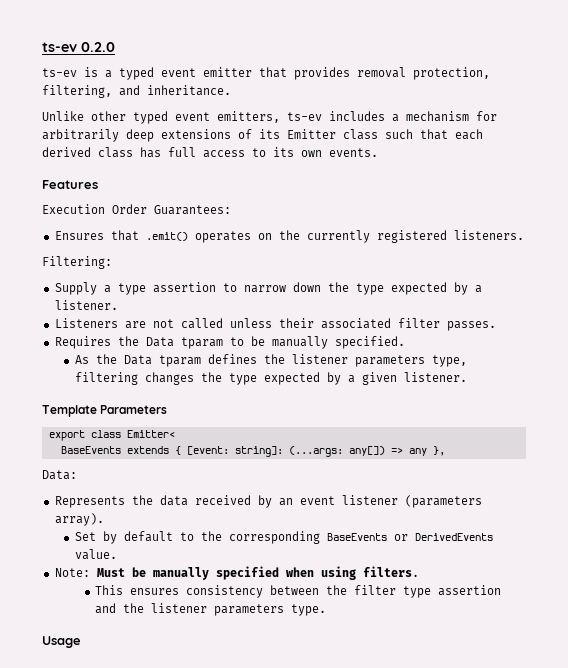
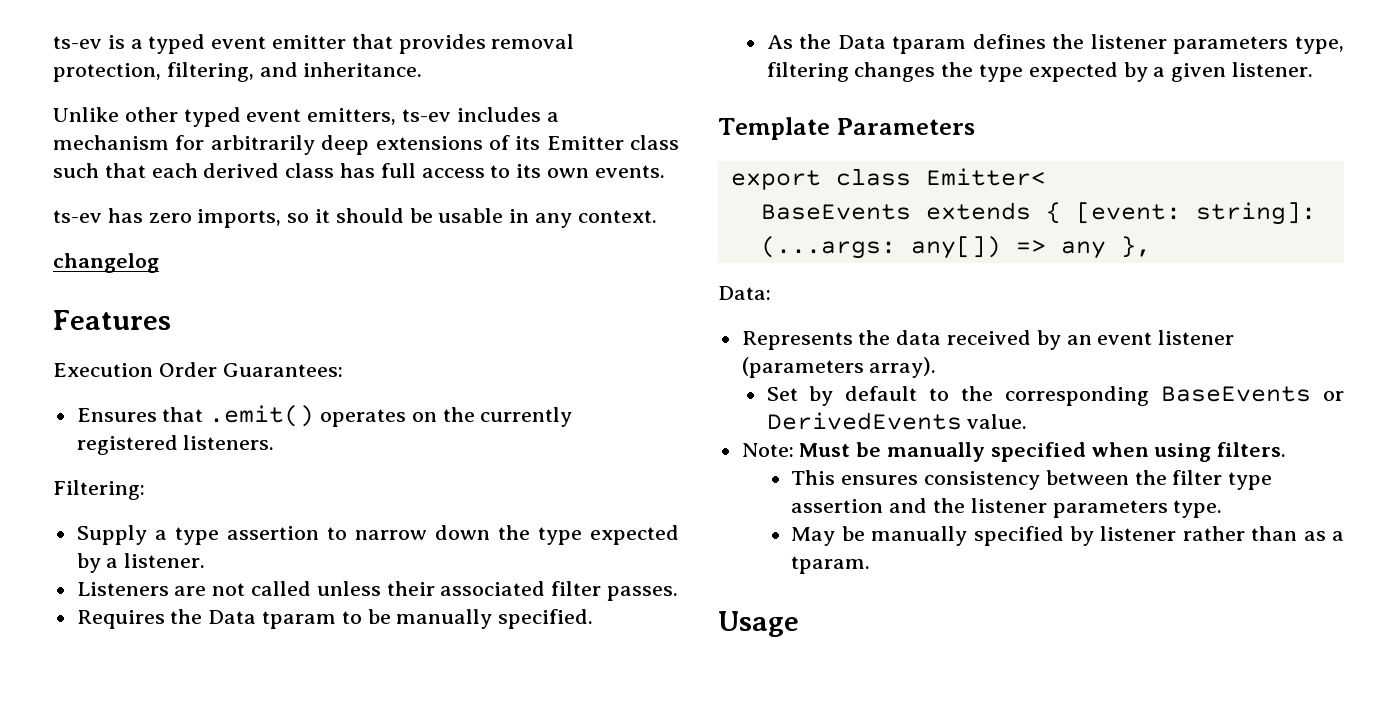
- ts-ev 0.2.0
+ ts-ev has zero imports, so it should be usable in any context.
+ changelog
+ May be manually specified by listener rather than as a tparam.

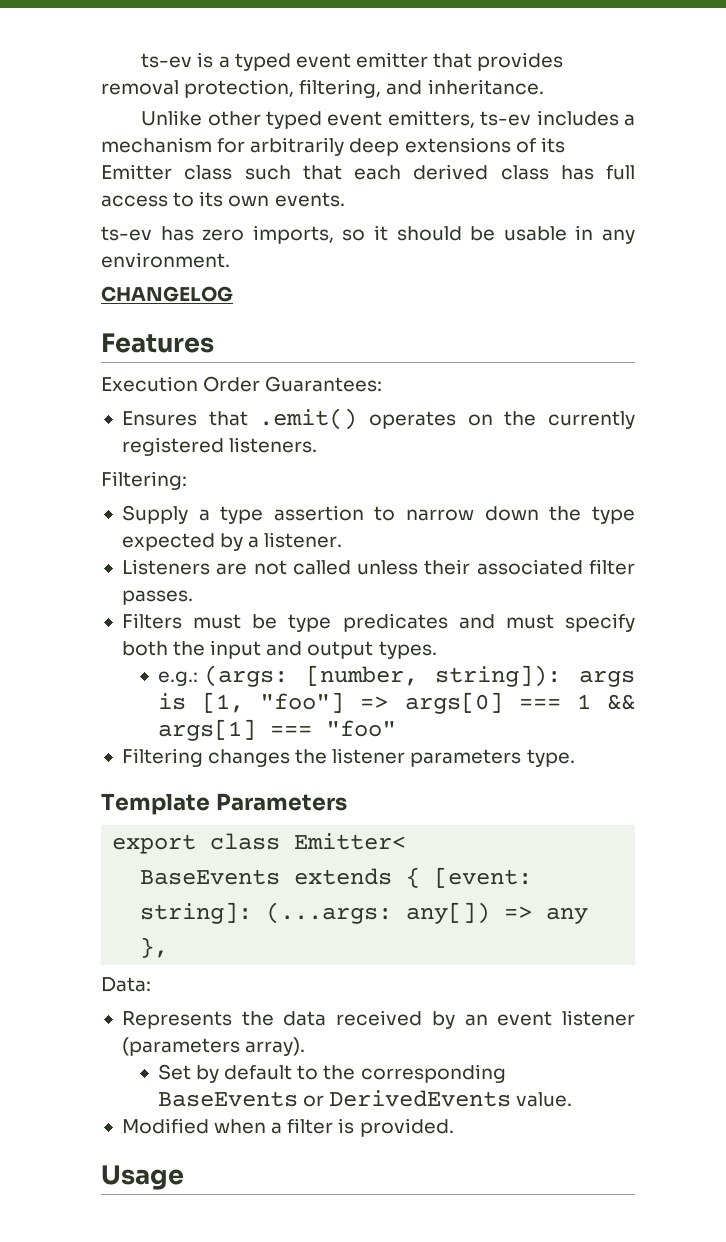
- ts-ev has zero imports, so it should be usable in any context.
- changelog
+ ts-ev has zero imports, so it should be usable in any environment.
+ CHANGELOG
- Requires the Data tparam to be manually specified.
- As the Data tparam defines the listener parameters type, filtering changes the type expected by a given listener.
+ Filters must be type predicates and must specify both the input and output types.
+ e.g.: (args: [number, string]): args is [1, "foo"] => args[0] === 1 && args[1] === "foo"
+ Filtering changes the listener parameters type.
- Note: Must be manually specified when using filters.
- This ensures consistency between the filter type assertion and the listener parameters type.
- May be manually specified by listener rather than as a tparam.
+ Modified when a filter is provided.

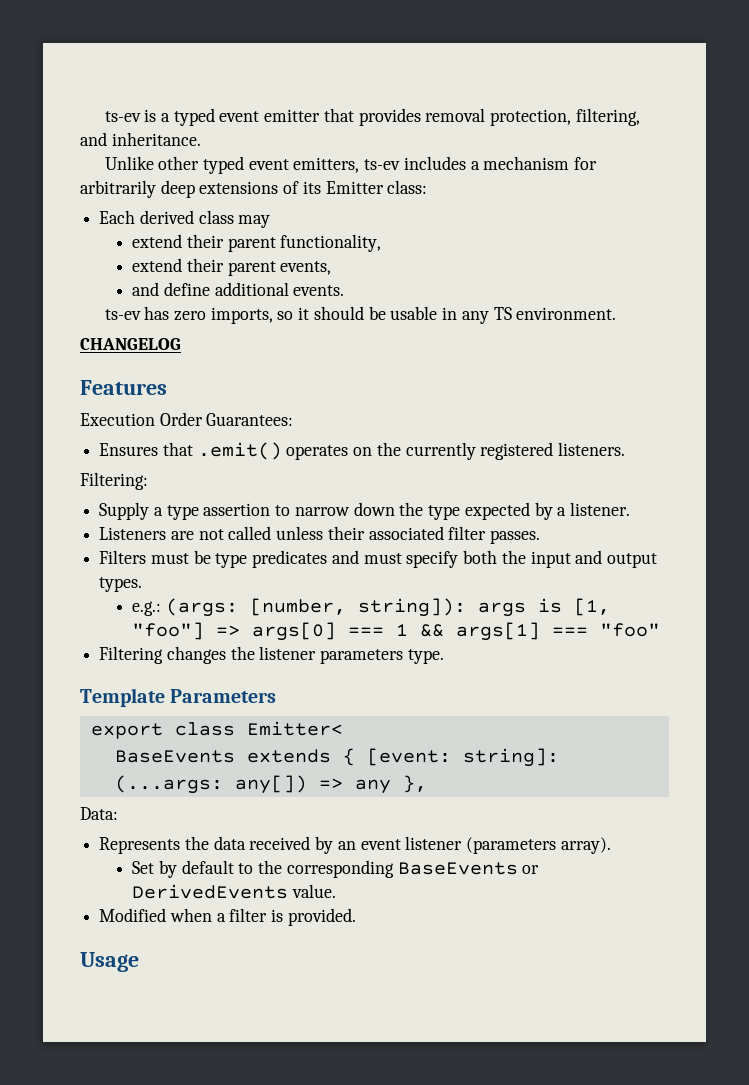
- Unlike other typed event emitters, ts-ev includes a mechanism for arbitrarily deep extensions of its Emitter class such that each derived class has full access to its own events.
+ Unlike other typed event emitters, ts-ev includes a mechanism for arbitrarily deep extensions of its Emitter class:
+ Each derived class may
+ extend their parent functionality,
+ extend their parent events,
+ and define additional events.
- ts-ev has zero imports, so it should be usable in any environment.
+ ts-ev has zero imports, so it should be usable in any TS environment.

